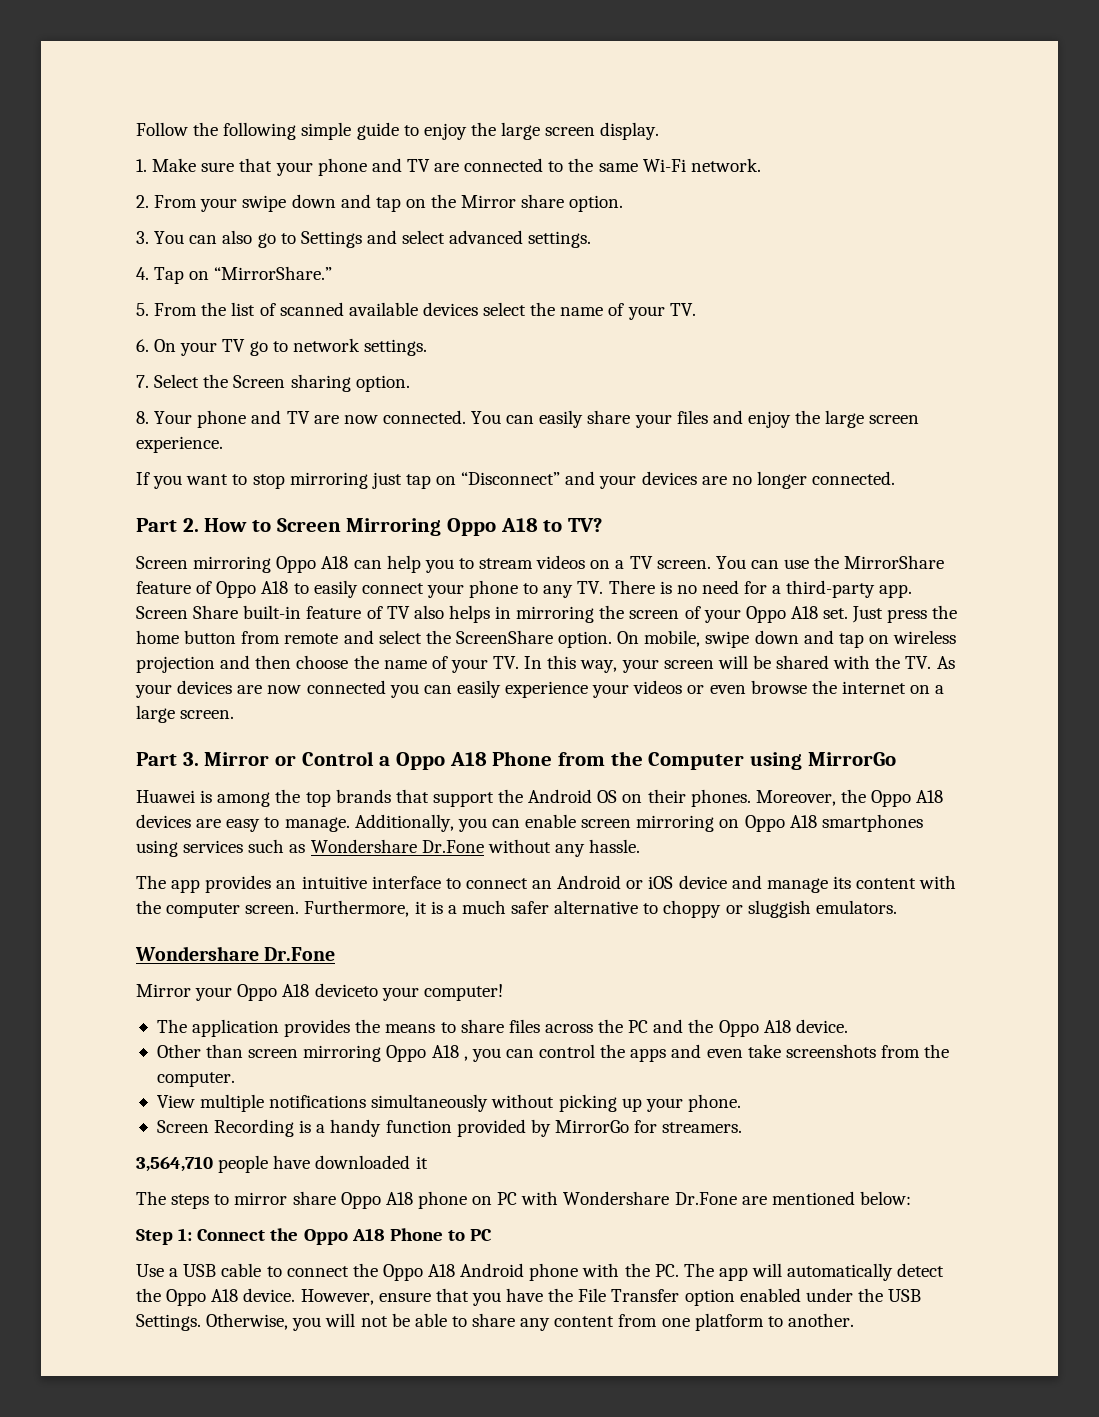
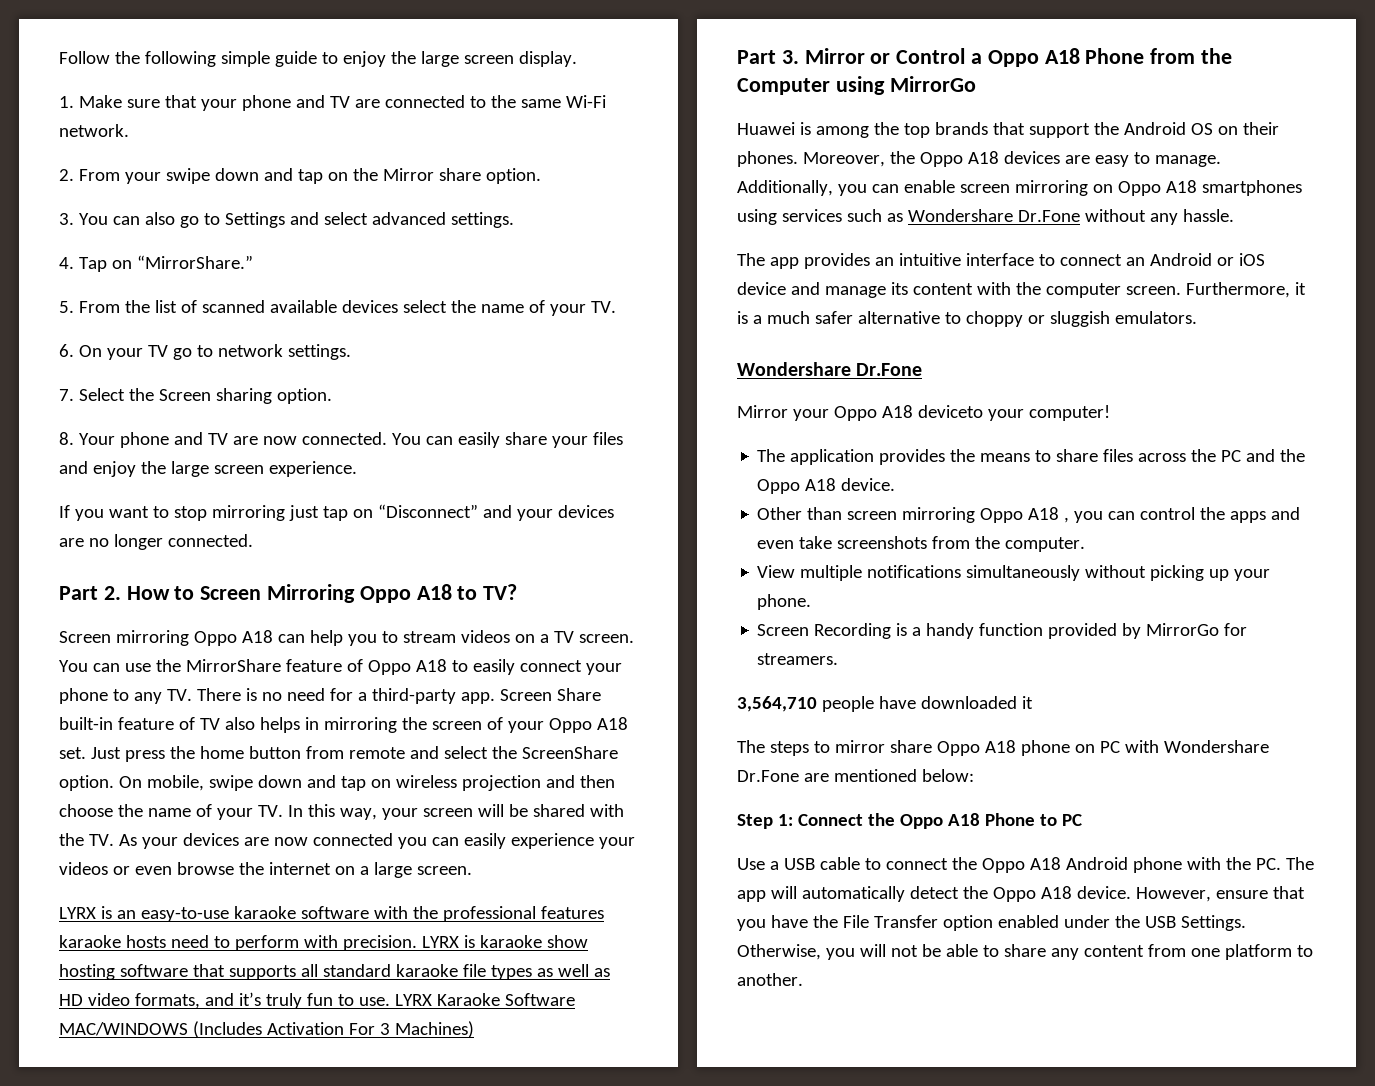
+ LYRX is an easy-to-use karaoke software with the professional features karaoke hosts need to perform with precision. LYRX is karaoke show hosting software that supports all standard karaoke file types as well as HD video formats, and it’s truly fun to use. LYRX Karaoke Software MAC/WINDOWS (Includes Activation For 3 Machines)

